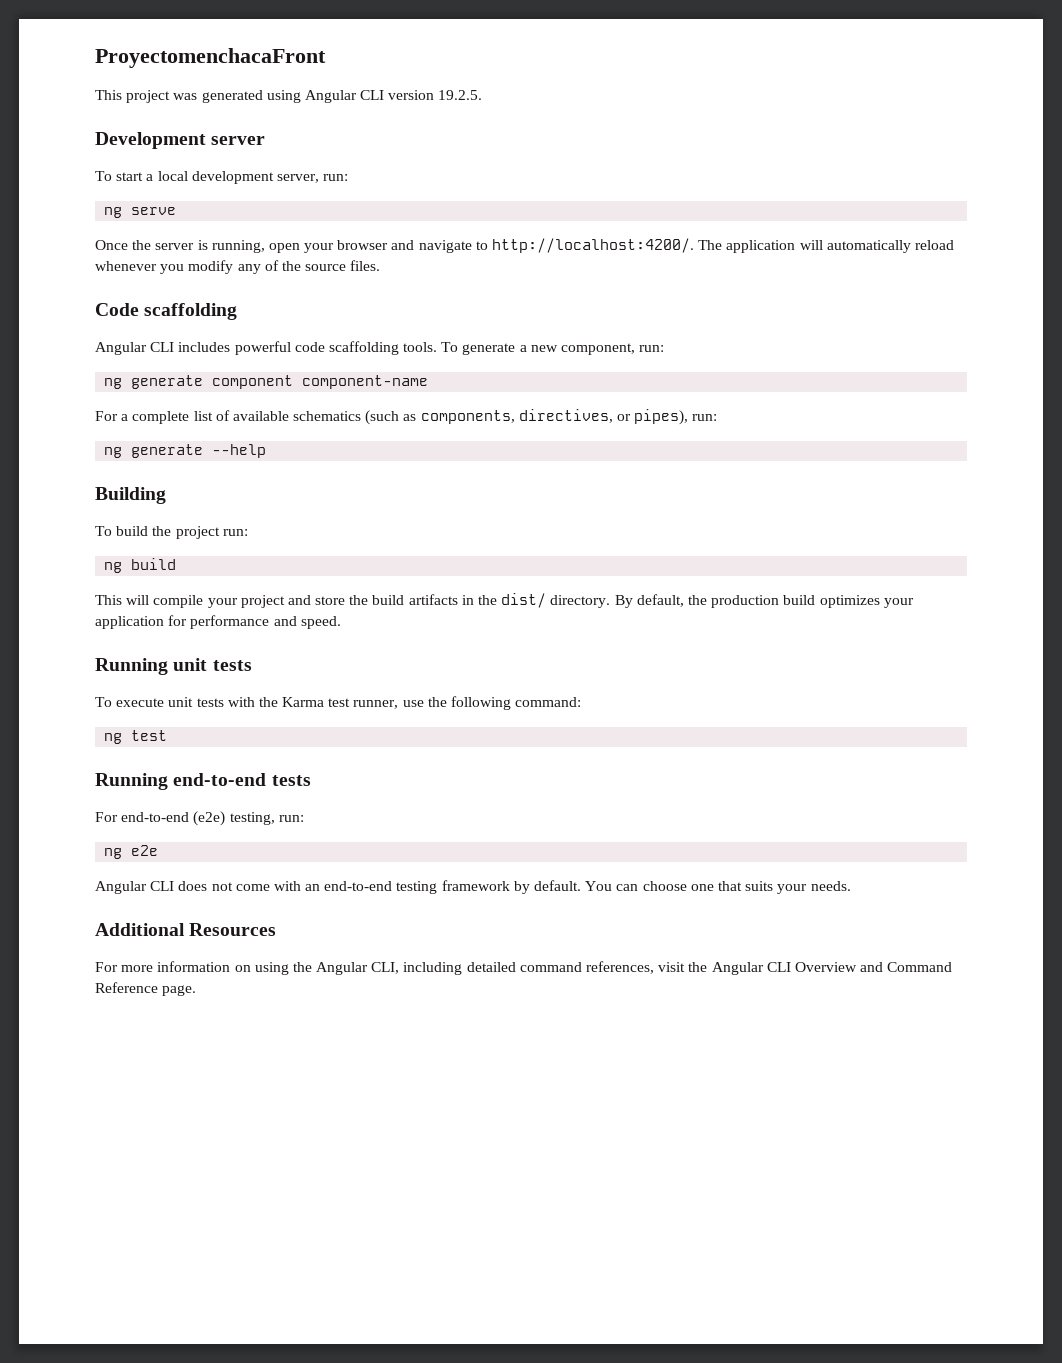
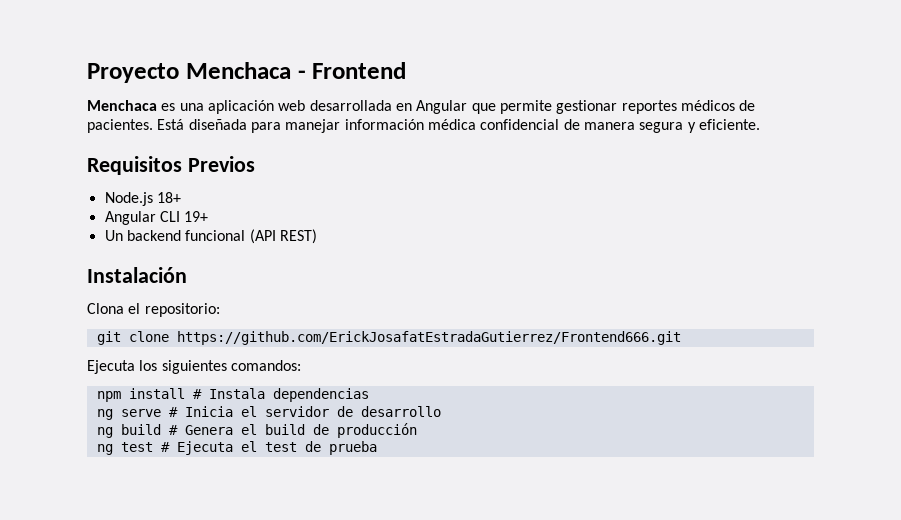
- ProyectomenchacaFront
- This project was generated using Angular CLI version 19.2.5.
- Development server
- To start a local development server, run:
- ng serve
- Once the server is running, open your browser and navigate to http://localhost:4200/. The application will automatically reload whenever you modify any of the source files.
- Code scaffolding
- Angular CLI includes powerful code scaffolding tools. To generate a new component, run:
- ng generate component component-name
- For a complete list of available schematics (such as components, directives, or pipes), run:
- ng generate --help
- Building
- To build the project run:
- ng build
- This will compile your project and store the build artifacts in the dist/ directory. By default, the production build optimizes your application for performance and speed.
- Running unit tests
- To execute unit tests with the Karma test runner, use the following command:
- ng test
- Running end-to-end tests
- For end-to-end (e2e) testing, run:
- ng e2e
- Angular CLI does not come with an end-to-end testing framework by default. You can choose one that suits your needs.
- Additional Resources
- For more information on using the Angular CLI, including detailed command references, visit the Angular CLI Overview and Command Reference page.
+ Proyecto Menchaca - Frontend
+ Menchaca es una aplicación web desarrollada en Angular que permite gestionar reportes médicos de pacientes. Está diseñada para manejar información médica confidencial de manera segura y eficiente.
+ Requisitos Previos
+ Node.js 18+
+ Angular CLI 19+
+ Un backend funcional (API REST)
+ Instalación
+ Clona el repositorio:
+ git clone https://github.com/ErickJosafatEstradaGutierrez/Frontend666.git
+ Ejecuta los siguientes comandos:
+ npm install # Instala dependencias
+ ng serve # Inicia el servidor de desarrollo
+ ng build # Genera el build de producción
+ ng test # Ejecuta el test de prueba

